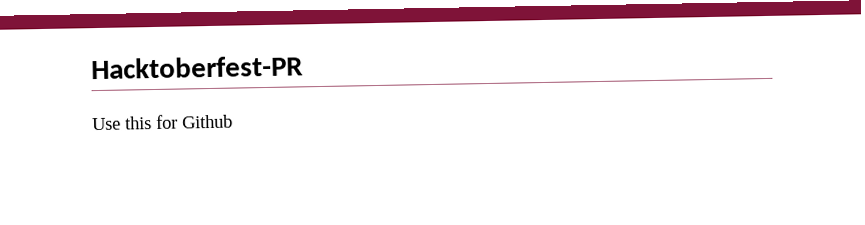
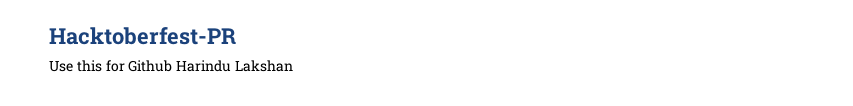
- Use this for Github
+ Use this for Github Harindu Lakshan

